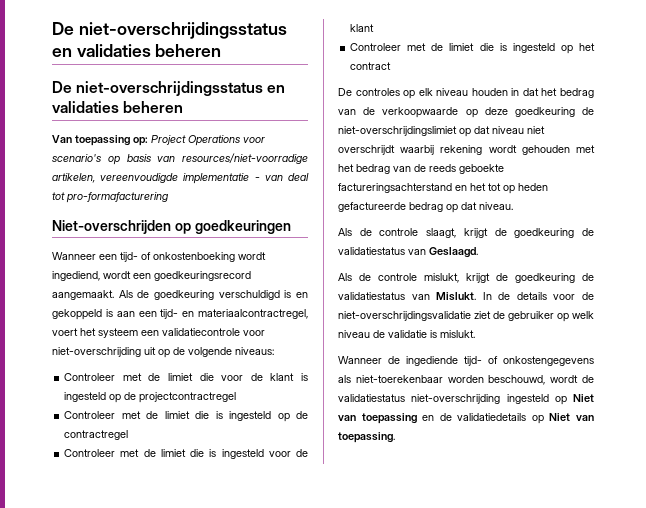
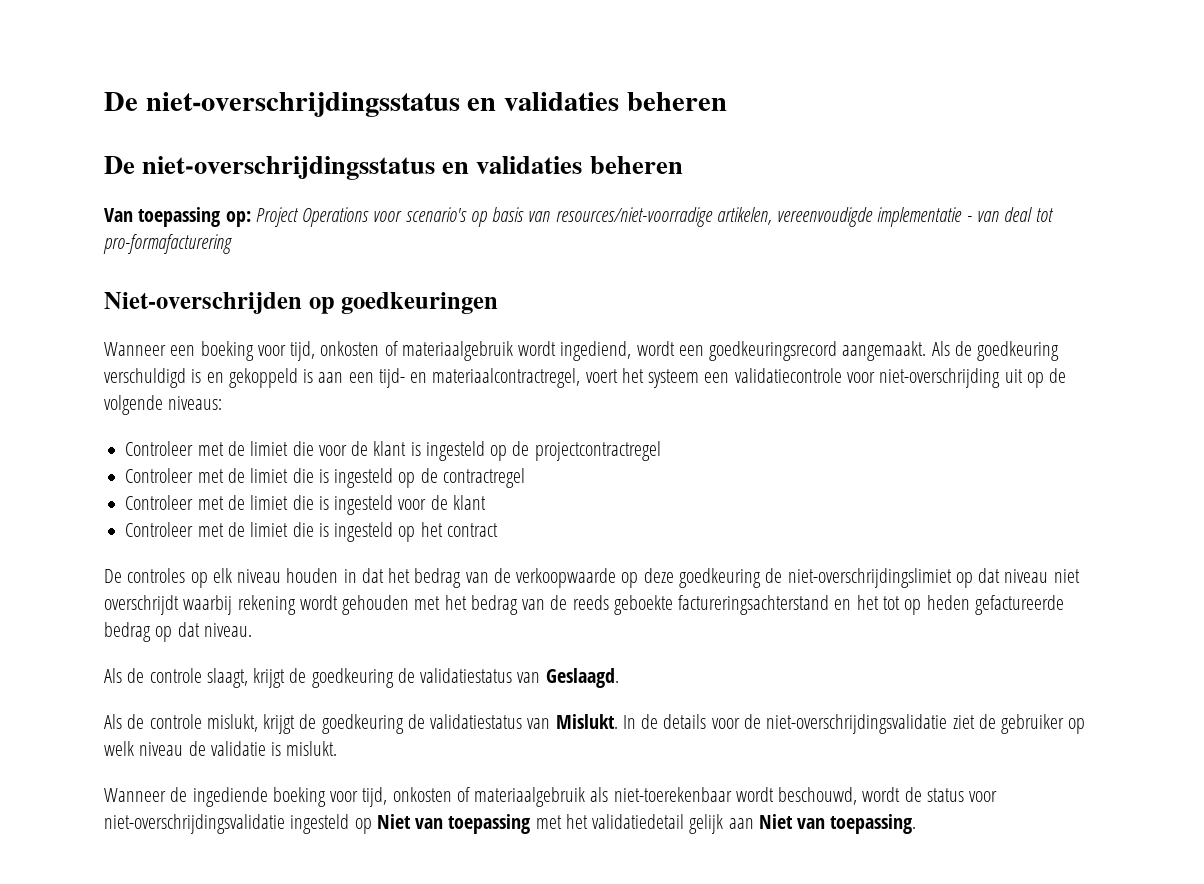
- Wanneer een tijd- of onkostenboeking wordt ingediend, wordt een goedkeuringsrecord aangemaakt.
+ Wanneer een boeking voor tijd, onkosten of materiaalgebruik wordt ingediend, wordt een goedkeuringsrecord aangemaakt.
- Wanneer de ingediende tijd- of onkostengegevens als niet-toerekenbaar worden beschouwd, wordt de validatiestatus niet-overschrijding ingesteld op Niet van toepassing en de validatiedetails op Niet van toepassing.
+ Wanneer de ingediende boeking voor tijd, onkosten of materiaalgebruik als niet-toerekenbaar wordt beschouwd, wordt de status voor niet-overschrijdingsvalidatie ingesteld op Niet van toepassing met het validatiedetail gelijk aan Niet van toepassing.

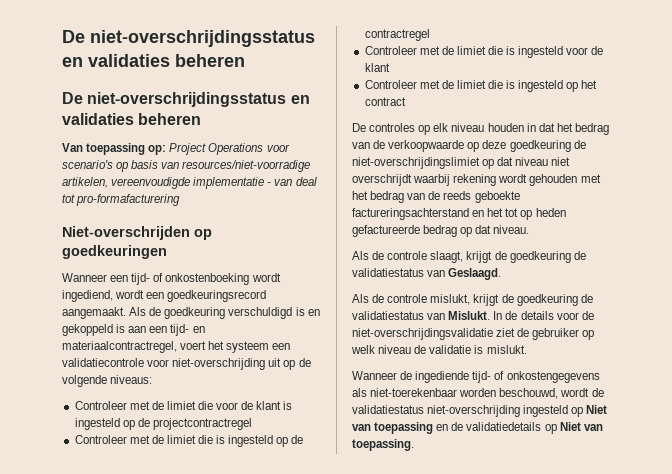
- Wanneer een boeking voor tijd, onkosten of materiaalgebruik wordt ingediend, wordt een goedkeuringsrecord aangemaakt.
+ Wanneer een tijd- of onkostenboeking wordt ingediend, wordt een goedkeuringsrecord aangemaakt.
- Wanneer de ingediende boeking voor tijd, onkosten of materiaalgebruik als niet-toerekenbaar wordt beschouwd, wordt de status voor niet-overschrijdingsvalidatie ingesteld op Niet van toepassing met het validatiedetail gelijk aan Niet van toepassing.
+ Wanneer de ingediende tijd- of onkostengegevens als niet-toerekenbaar worden beschouwd, wordt de validatiestatus niet-overschrijding ingesteld op Niet van toepassing en de validatiedetails op Niet van toepassing.

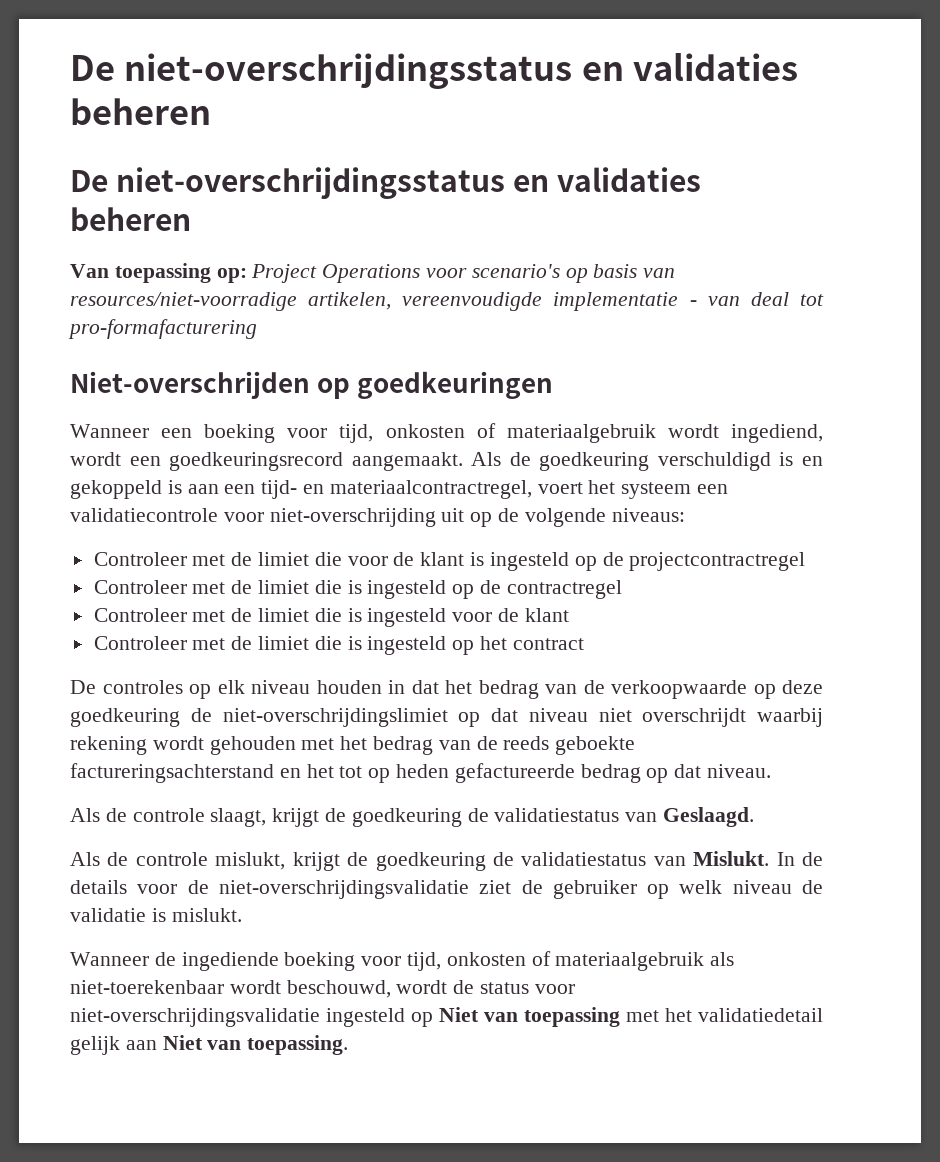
- Wanneer een tijd- of onkostenboeking wordt ingediend, wordt een goedkeuringsrecord aangemaakt.
+ Wanneer een boeking voor tijd, onkosten of materiaalgebruik wordt ingediend, wordt een goedkeuringsrecord aangemaakt.
- Wanneer de ingediende tijd- of onkostengegevens als niet-toerekenbaar worden beschouwd, wordt de validatiestatus niet-overschrijding ingesteld op Niet van toepassing en de validatiedetails op Niet van toepassing.
+ Wanneer de ingediende boeking voor tijd, onkosten of materiaalgebruik als niet-toerekenbaar wordt beschouwd, wordt de status voor niet-overschrijdingsvalidatie ingesteld op Niet van toepassing met het validatiedetail gelijk aan Niet van toepassing.

